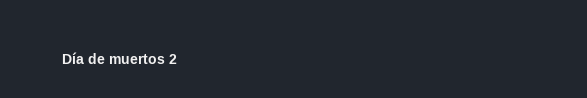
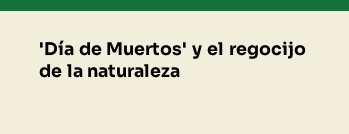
- Día de muertos 2
+ 'Día de Muertos' y el regocijo de la naturaleza

